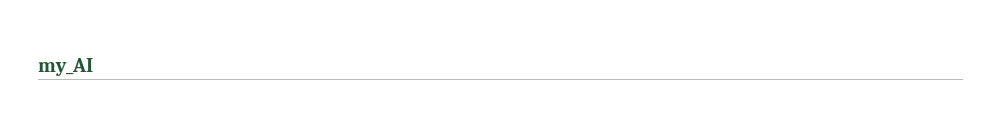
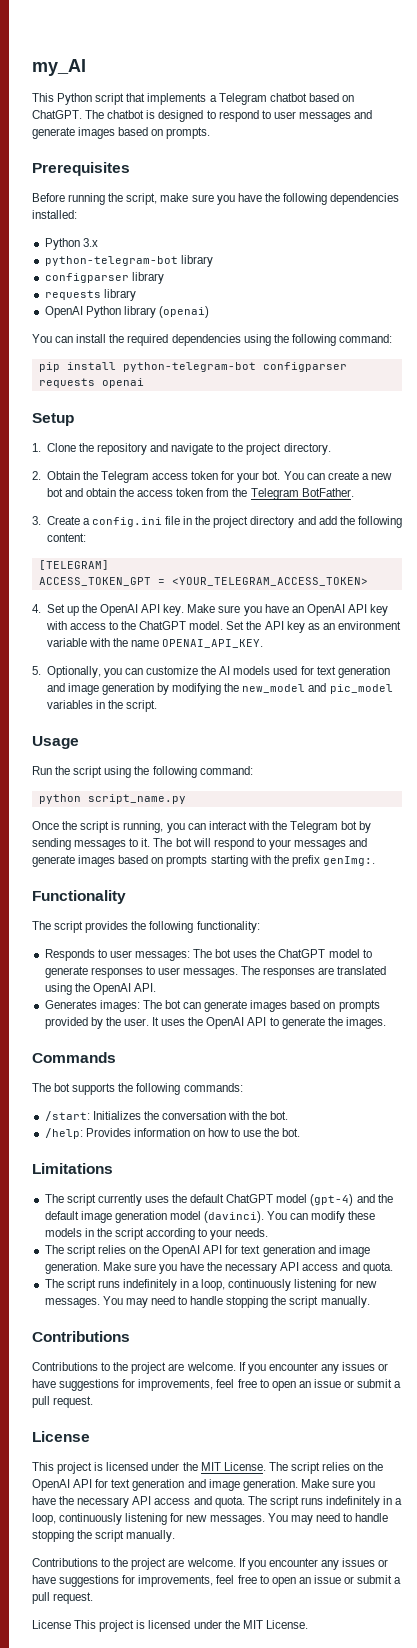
+ This Python script that implements a Telegram chatbot based on ChatGPT. The chatbot is designed to respond to user messages and generate images based on prompts.
+ Prerequisites
+ Before running the script, make sure you have the following dependencies installed:
+ Python 3.x
+ python-telegram-bot library
+ configparser library
+ requests library
+ OpenAI Python library (openai)
+ You can install the required dependencies using the following command:
+ pip install python-telegram-bot configparser requests openai
+ Setup
+ 1. Clone the repository and navigate to the project directory.
+ 2. Obtain the Telegram access token for your bot. You can create a new bot and obtain the access token from the Telegram BotFather.
+ 3. Create a config.ini file in the project directory and add the following content:
+ [TELEGRAM]
+ ACCESS_TOKEN_GPT = <YOUR_TELEGRAM_ACCESS_TOKEN>
+ 4. Set up the OpenAI API key. Make sure you have an OpenAI API key with access to the ChatGPT model. Set the API key as an environment variable with the name OPENAI_API_KEY.
+ 5. Optionally, you can customize the AI models used for text generation and image generation by modifying the new_model and pic_model variables in the script.
+ Usage
+ Run the script using the following command:
+ python script_name.py
+ Once the script is running, you can interact with the Telegram bot by sending messages to it. The bot will respond to your messages and generate images based on prompts starting with the prefix genImg:.
+ Functionality
+ The script provides the following functionality:
+ Responds to user messages: The bot uses the ChatGPT model to generate responses to user messages. The responses are translated using the OpenAI API.
+ Generates images: The bot can generate images based on prompts provided by the user. It uses the OpenAI API to generate the images.
+ Commands
+ The bot supports the following commands:
+ /start: Initializes the conversation with the bot.
+ /help: Provides information on how to use the bot.
+ Limitations
+ The script currently uses the default ChatGPT model (gpt-4) and the default image generation model (davinci). You can modify these models in the script according to your needs.
+ The script relies on the OpenAI API for text generation and image generation. Make sure you have the necessary API access and quota.
+ The script runs indefinitely in a loop, continuously listening for new messages. You may need to handle stopping the script manually.
+ Contributions
+ Contributions to the project are welcome. If you encounter any issues or have suggestions for improvements, feel free to open an issue or submit a pull request.
+ License
+ This project is licensed under the MIT License. The script relies on the OpenAI API for text generation and image generation. Make sure you have the necessary API access and quota. The script runs indefinitely in a loop, continuously listening for new messages. You may need to handle stopping the script manually.
+ Contributions to the project are welcome. If you encounter any issues or have suggestions for improvements, feel free to open an issue or submit a pull request.
+ License This project is licensed under the MIT License.

